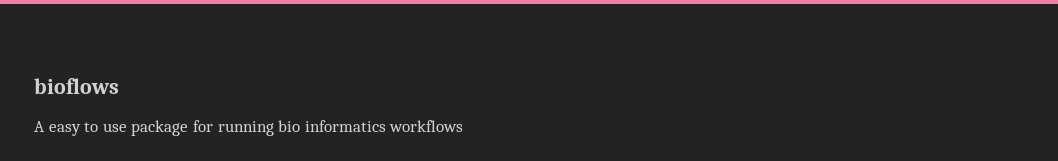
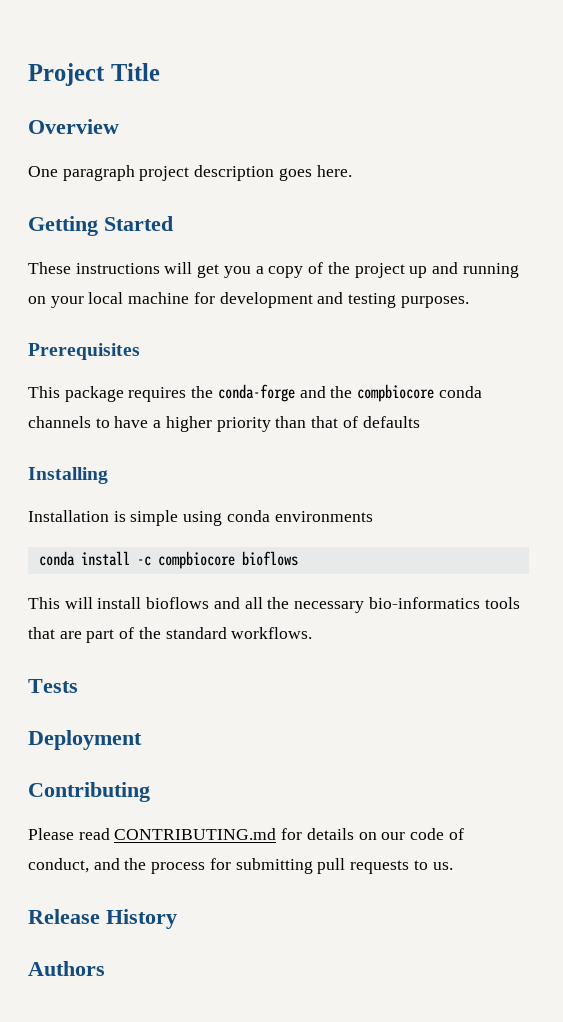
- bioflows
- A easy to use package for running bio informatics workflows
+ Project Title
+ Overview
+ One paragraph project description goes here.
+ Getting Started
+ These instructions will get you a copy of the project up and running on your local machine for development and testing purposes.
+ Prerequisites
+ This package requires the conda-forge and the compbiocore conda channels to have a higher priority than that of defaults
+ Installing
+ Installation is simple using conda environments
+ conda install -c compbiocore bioflows
+ This will install bioflows and all the necessary bio-informatics tools that are part of the standard workflows.
+ Tests
+ Deployment
+ Contributing
+ Please read CONTRIBUTING.md for details on our code of conduct, and the process for submitting pull requests to us.
+ Release History
+ Authors

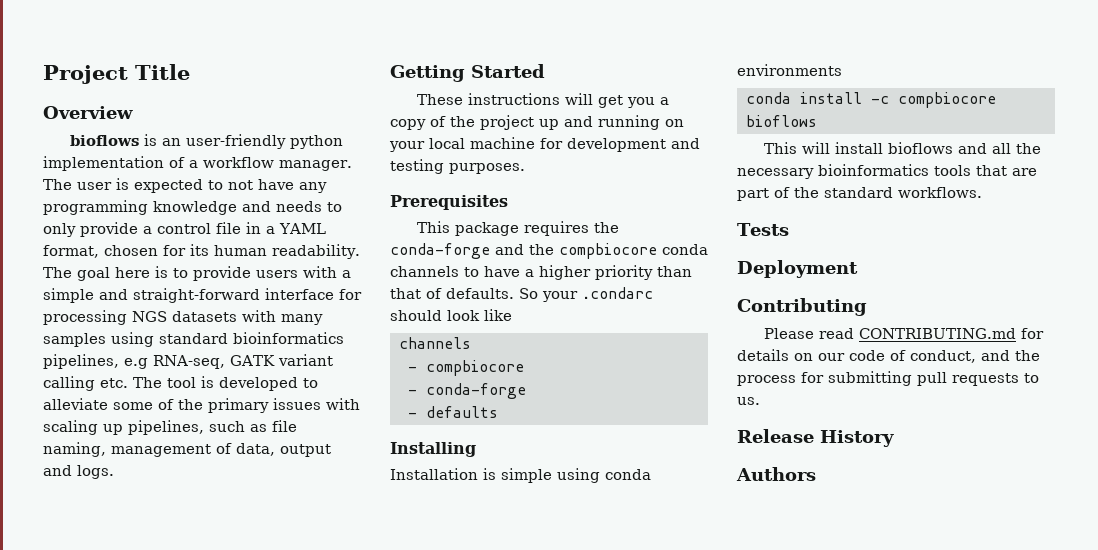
- One paragraph project description goes here.
+ bioflows is an user-friendly python implementation of a workflow manager. The user is expected to not have any programming knowledge and needs to only provide a control file in a YAML format, chosen for its human readability. The goal here is to provide users with a simple and straight-forward interface for processing NGS datasets with many samples using standard bioinformatics pipelines, e.g RNA-seq, GATK variant calling etc. The tool is developed to alleviate some of the primary issues with scaling up pipelines, such as file naming, management of data, output and logs.
- This package requires the conda-forge and the compbiocore conda channels to have a higher priority than that of defaults
+ This package requires the conda-forge and the compbiocore conda channels to have a higher priority than that of defaults. So your .condarc should look like
+ channels
+ - compbiocore
+ - conda-forge
+ - defaults
- This will install bioflows and all the necessary bio-informatics tools that are part of the standard workflows.
+ This will install bioflows and all the necessary bioinformatics tools that are part of the standard workflows.

